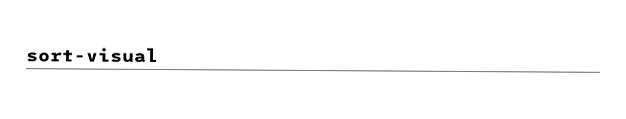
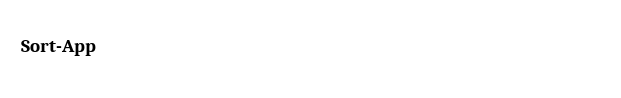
- sort-visual
+ Sort-App

